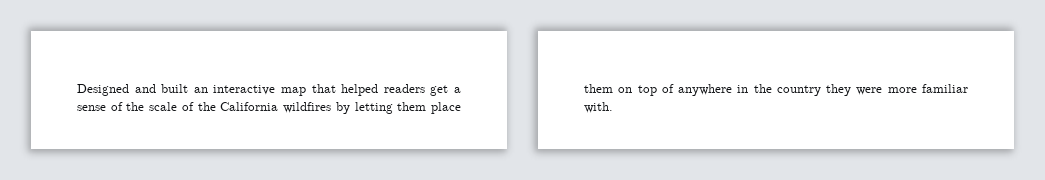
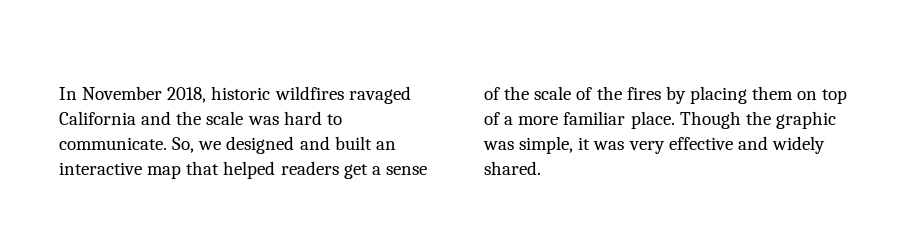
- Designed and built an interactive map that helped readers get a sense of the scale of the California wildfires by letting them place them on top of anywhere in the country they were more familiar with.
+ In November 2018, historic wildfires ravaged California and the scale was hard to communicate. So, we designed and built an interactive map that helped readers get a sense of the scale of the fires by placing them on top of a more familiar place. Though the graphic was simple, it was very effective and widely shared.

